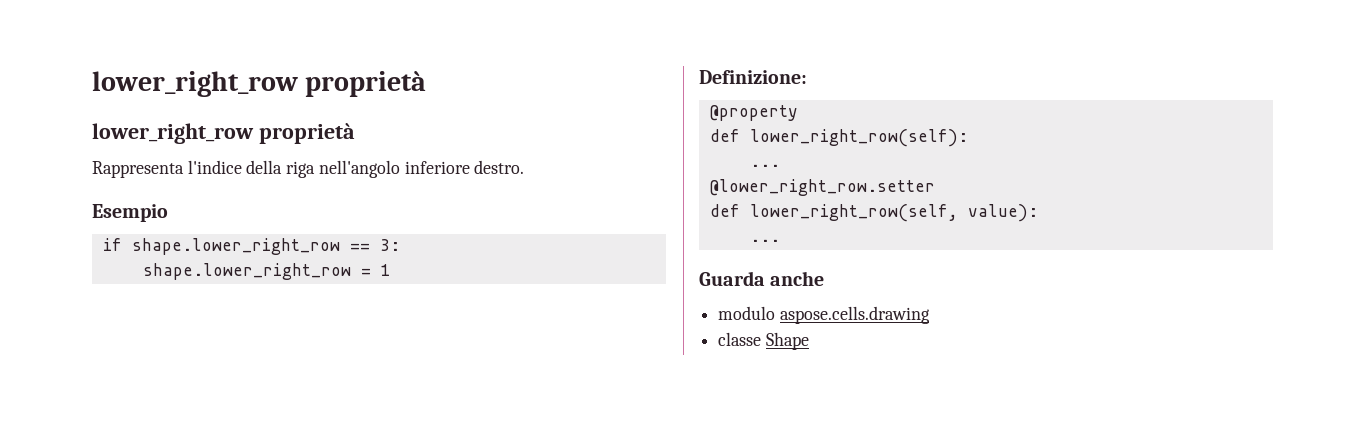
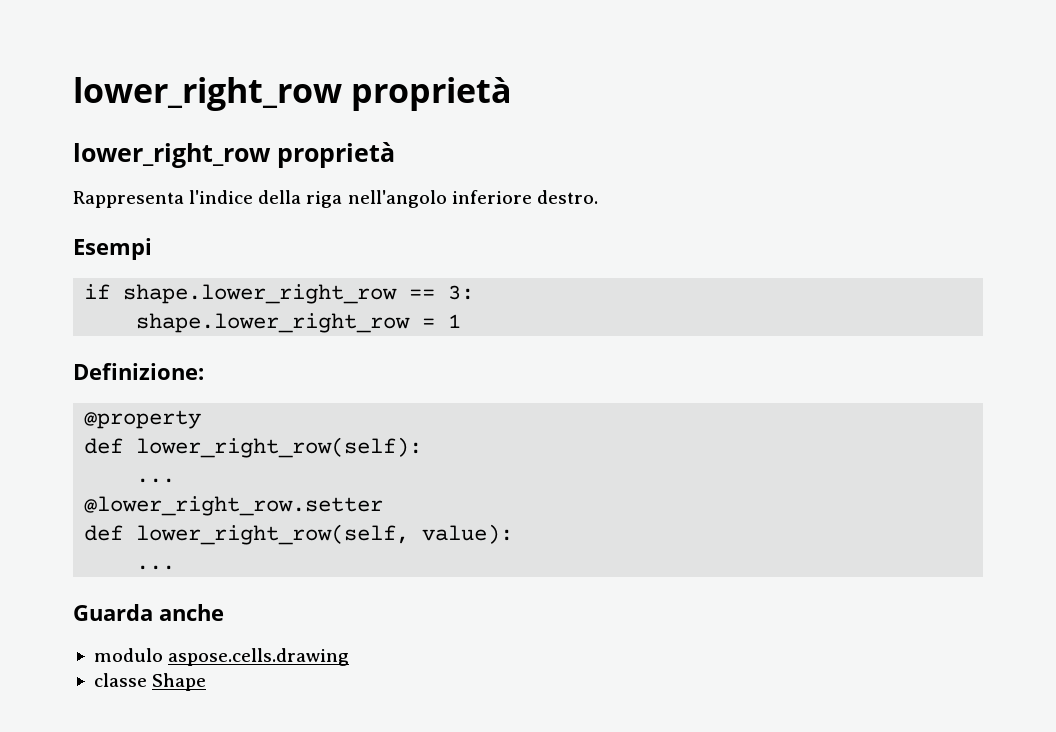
- Esempio
+ Esempi

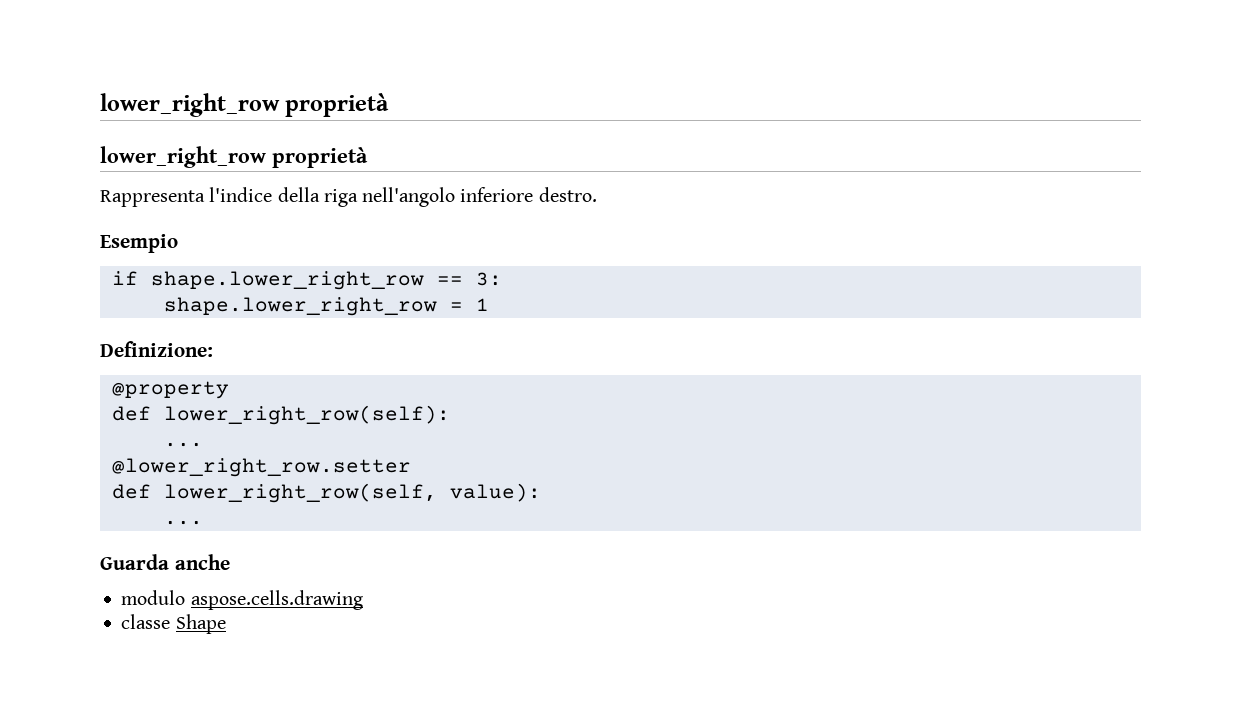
- Esempi
+ Esempio

